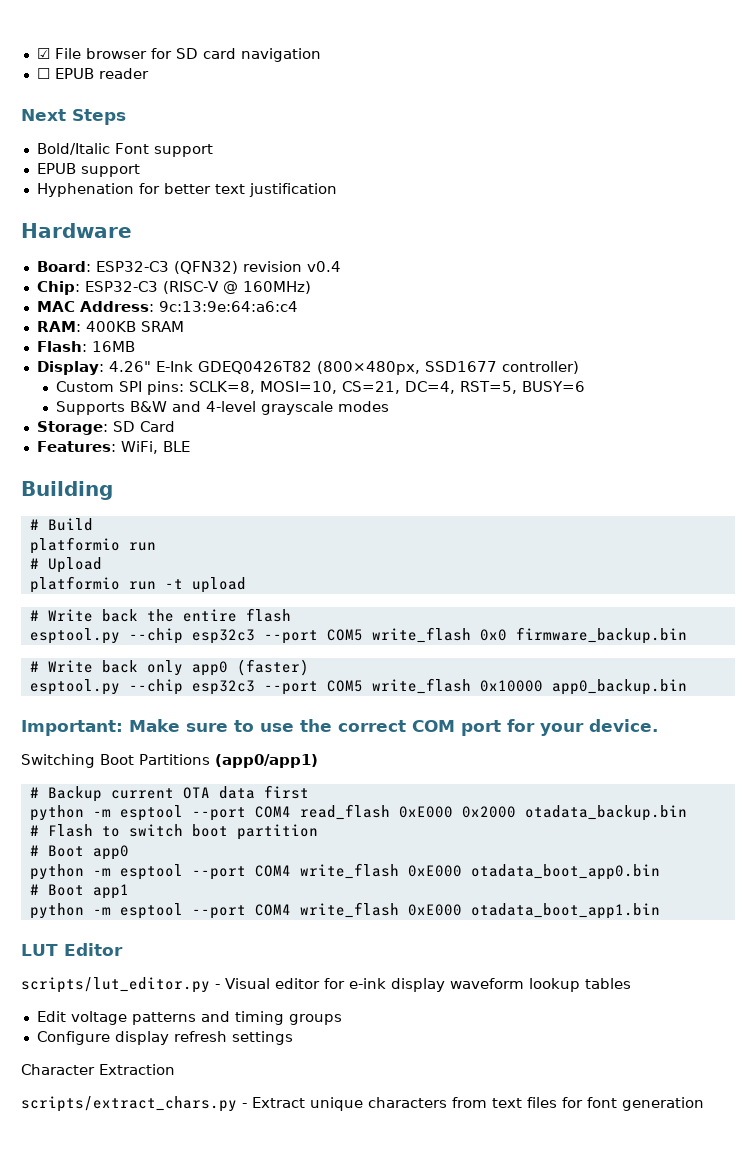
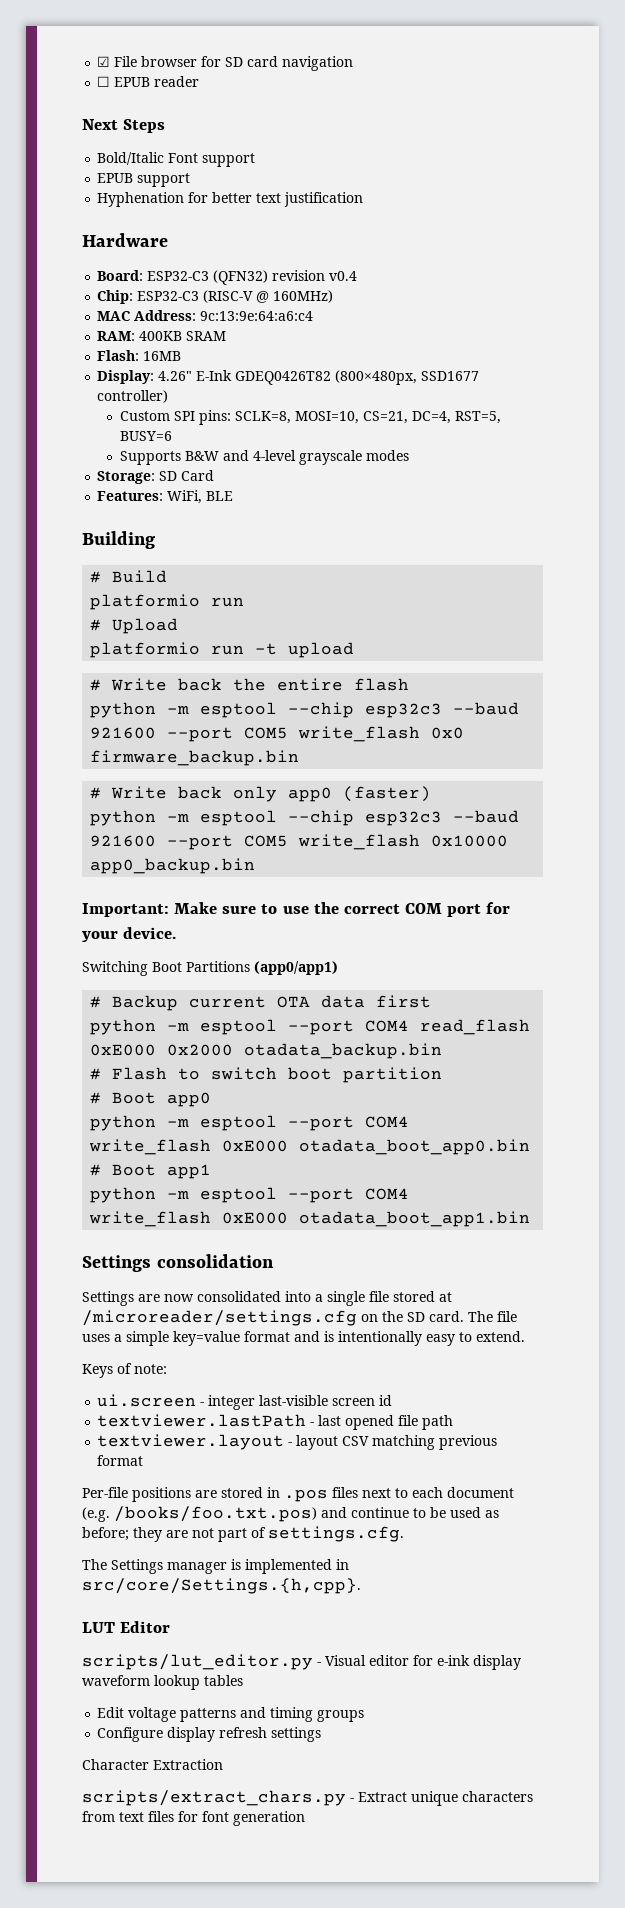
- esptool.py --chip esp32c3 --port COM5 write_flash 0x0 firmware_backup.bin
+ python -m esptool --chip esp32c3 --baud 921600 --port COM5 write_flash 0x0 firmware_backup.bin
- esptool.py --chip esp32c3 --port COM5 write_flash 0x10000 app0_backup.bin
+ python -m esptool --chip esp32c3 --baud 921600 --port COM5 write_flash 0x10000 app0_backup.bin
+ Settings consolidation
+ Settings are now consolidated into a single file stored at /microreader/settings.cfg on the SD card. The file uses a simple key=value format and is intentionally easy to extend.
+ Keys of note:
+ ui.screen - integer last-visible screen id
+ textviewer.lastPath - last opened file path
+ textviewer.layout - layout CSV matching previous format
+ Per-file positions are stored in .pos files next to each document (e.g. /books/foo.txt.pos) and continue to be used as before; they are not part of settings.cfg.
+ The Settings manager is implemented in src/core/Settings.{h,cpp}.

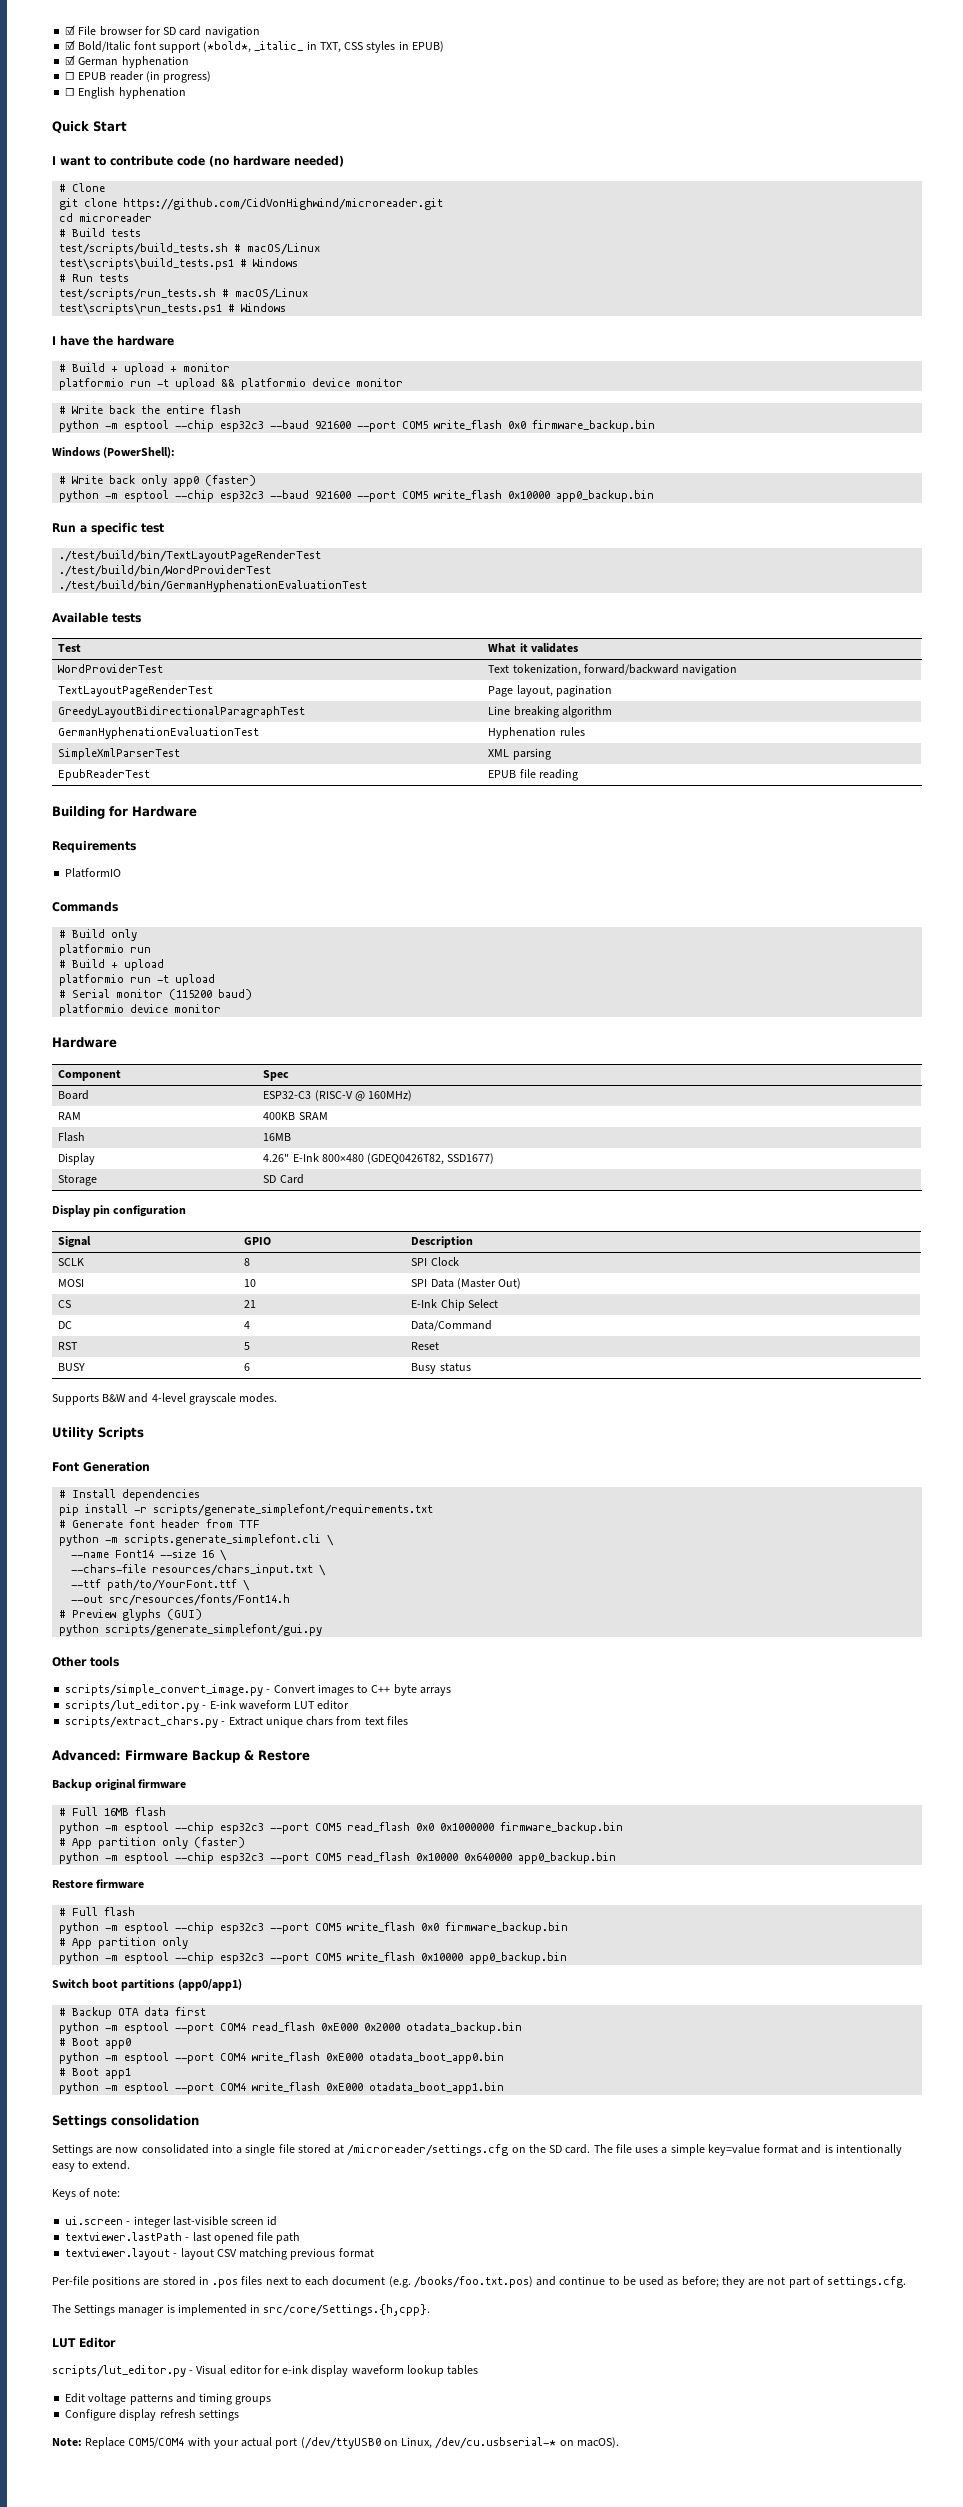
- ☐ EPUB reader
- Next Steps
- Bold/Italic Font support
- EPUB support
- Hyphenation for better text justification
- Hardware
- Board: ESP32-C3 (QFN32) revision v0.4
- Chip: ESP32-C3 (RISC-V @ 160MHz)
- MAC Address: 9c:13:9e:64:a6:c4
- RAM: 400KB SRAM
- Flash: 16MB
- Display: 4.26" E-Ink GDEQ0426T82 (800×480px, SSD1677 controller)
- Custom SPI pins: SCLK=8, MOSI=10, CS=21, DC=4, RST=5, BUSY=6
- Supports B&W and 4-level grayscale modes
- Storage: SD Card
- Features: WiFi, BLE
- Building
- # Build
- platformio run
- # Upload
- platformio run -t upload
+ ☑ Bold/Italic font support (*bold*, _italic_ in TXT, CSS styles in EPUB)
+ ☑ German hyphenation
+ ☐ EPUB reader (in progress)
+ ☐ English hyphenation
+ Quick Start
+ I want to contribute code (no hardware needed)
+ # Clone
+ git clone https://github.com/CidVonHighwind/microreader.git
+ cd microreader
+ # Build tests
+ test/scripts/build_tests.sh # macOS/Linux
+ test\scripts\build_tests.ps1 # Windows
+ # Run tests
+ test/scripts/run_tests.sh # macOS/Linux
+ test\scripts\run_tests.ps1 # Windows
+ I have the hardware
+ # Build + upload + monitor
+ platformio run -t upload && platformio device monitor
+ Windows (PowerShell):
- Important: Make sure to use the correct COM port for your device.
- Switching Boot Partitions (app0/app1)
+ Run a specific test
+ ./test/build/bin/TextLayoutPageRenderTest
+ ./test/build/bin/WordProviderTest
+ ./test/build/bin/GermanHyphenationEvaluationTest
+ Available tests
+ Test | What it validates
+ WordProviderTest | Text tokenization, forward/backward navigation
+ TextLayoutPageRenderTest | Page layout, pagination
+ GreedyLayoutBidirectionalParagraphTest | Line breaking algorithm
+ GermanHyphenationEvaluationTest | Hyphenation rules
+ SimpleXmlParserTest | XML parsing
+ EpubReaderTest | EPUB file reading
+ Building for Hardware
+ Requirements
+ PlatformIO
+ Commands
+ # Build only
+ platformio run
+ # Build + upload
+ platformio run -t upload
+ # Serial monitor (115200 baud)
+ platformio device monitor
+ Hardware
+ Component | Spec
+ Board | ESP32-C3 (RISC-V @ 160MHz)
+ RAM | 400KB SRAM
+ Flash | 16MB
+ Display | 4.26" E-Ink 800×480 (GDEQ0426T82, SSD1677)
+ Storage | SD Card
+ Display pin configuration
+ Signal | GPIO | Description
+ SCLK | 8 | SPI Clock
+ MOSI | 10 | SPI Data (Master Out)
+ CS | 21 | E-Ink Chip Select
+ DC | 4 | Data/Command
+ RST | 5 | Reset
+ BUSY | 6 | Busy status
+ Supports B&W and 4-level grayscale modes.
+ Utility Scripts
+ Font Generation
+ # Install dependencies
+ pip install -r scripts/generate_simplefont/requirements.txt
+ # Generate font header from TTF
+ python -m scripts.generate_simplefont.cli \
+ --name Font14 --size 16 \
+ --chars-file resources/chars_input.txt \
+ --ttf path/to/YourFont.ttf \
+ --out src/resources/fonts/Font14.h
+ # Preview glyphs (GUI)
+ python scripts/generate_simplefont/gui.py
+ Other tools
+ scripts/simple_convert_image.py - Convert images to C++ byte arrays
+ scripts/lut_editor.py - E-ink waveform LUT editor
+ scripts/extract_chars.py - Extract unique chars from text files
+ Advanced: Firmware Backup & Restore
+ Backup original firmware
+ # Full 16MB flash
+ python -m esptool --chip esp32c3 --port COM5 read_flash 0x0 0x1000000 firmware_backup.bin
+ # App partition only (faster)
+ python -m esptool --chip esp32c3 --port COM5 read_flash 0x10000 0x640000 app0_backup.bin
+ Restore firmware
+ # Full flash
+ python -m esptool --chip esp32c3 --port COM5 write_flash 0x0 firmware_backup.bin
+ # App partition only
+ python -m esptool --chip esp32c3 --port COM5 write_flash 0x10000 app0_backup.bin
+ Switch boot partitions (app0/app1)
- # Backup current OTA data first
+ # Backup OTA data first
- # Flash to switch boot partition
- Character Extraction
- scripts/extract_chars.py - Extract unique characters from text files for font generation
+ Note: Replace COM5/COM4 with your actual port (/dev/ttyUSB0 on Linux, /dev/cu.usbserial-* on macOS).

